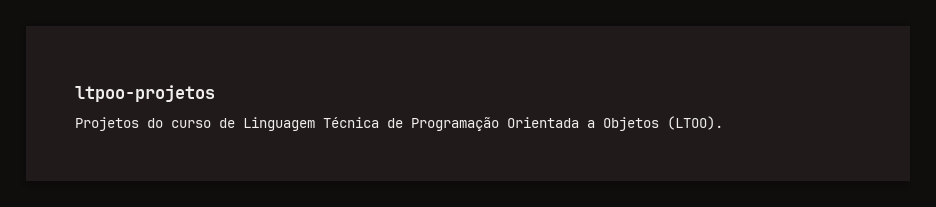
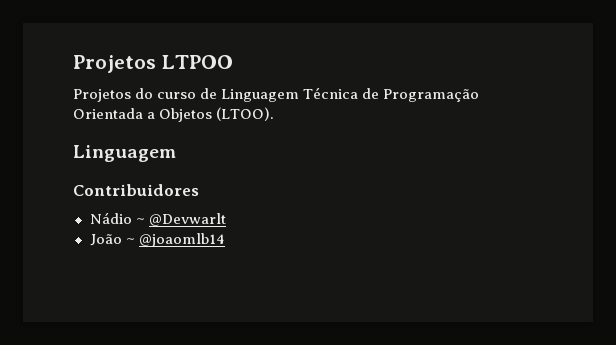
- ltpoo-projetos
+ Projetos LTPOO
  Projetos do curso de Linguagem Técnica de Programação Orientada a Objetos (LTOO).
+ Linguagem
+ Contribuidores
+ Nádio ~ @Devwarlt
+ João ~ @joaomlb14

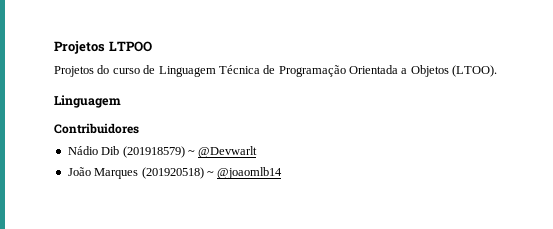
- Nádio ~ @Devwarlt
+ Nádio Dib (201918579) ~ @Devwarlt
- João ~ @joaomlb14
+ João Marques (201920518) ~ @joaomlb14

